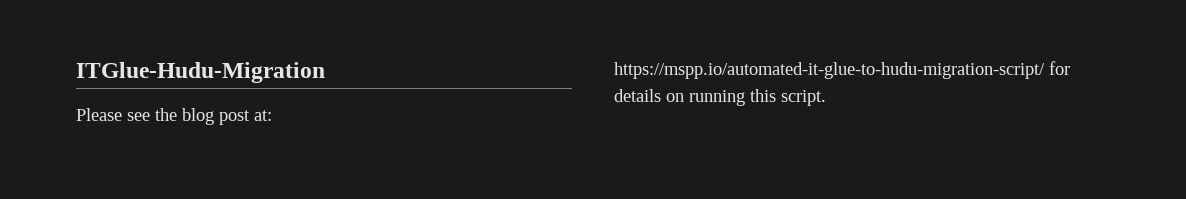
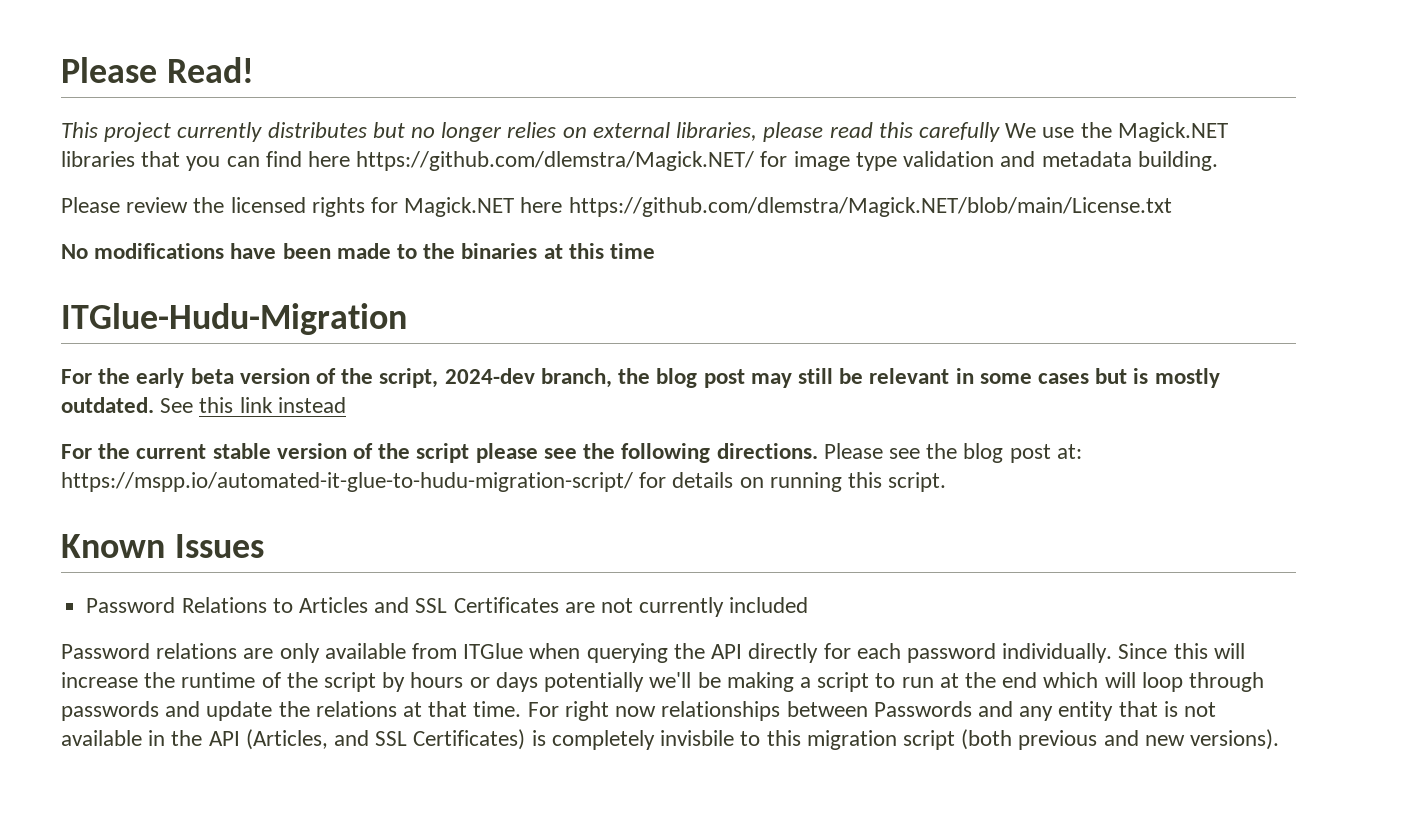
+ Please Read!
+ This project currently distributes but no longer relies on external libraries, please read this carefully We use the Magick.NET libraries that you can find here https://github.com/dlemstra/Magick.NET/ for image type validation and metadata building.
+ Please review the licensed rights for Magick.NET here https://github.com/dlemstra/Magick.NET/blob/main/License.txt
+ No modifications have been made to the binaries at this time
  ITGlue-Hudu-Migration
- Please see the blog post at: https://mspp.io/automated-it-glue-to-hudu-migration-script/ for details on running this script.
+ For the early beta version of the script, 2024-dev branch, the blog post may still be relevant in some cases but is mostly outdated. See this link instead
+ For the current stable version of the script please see the following directions. Please see the blog post at: https://mspp.io/automated-it-glue-to-hudu-migration-script/ for details on running this script.
+ Known Issues
+ Password Relations to Articles and SSL Certificates are not currently included
+ Password relations are only available from ITGlue when querying the API directly for each password individually. Since this will increase the runtime of the script by hours or days potentially we'll be making a script to run at the end which will loop through passwords and update the relations at that time. For right now relationships between Passwords and any entity that is not available in the API (Articles, and SSL Certificates) is completely invisbile to this migration script (both previous and new versions).

